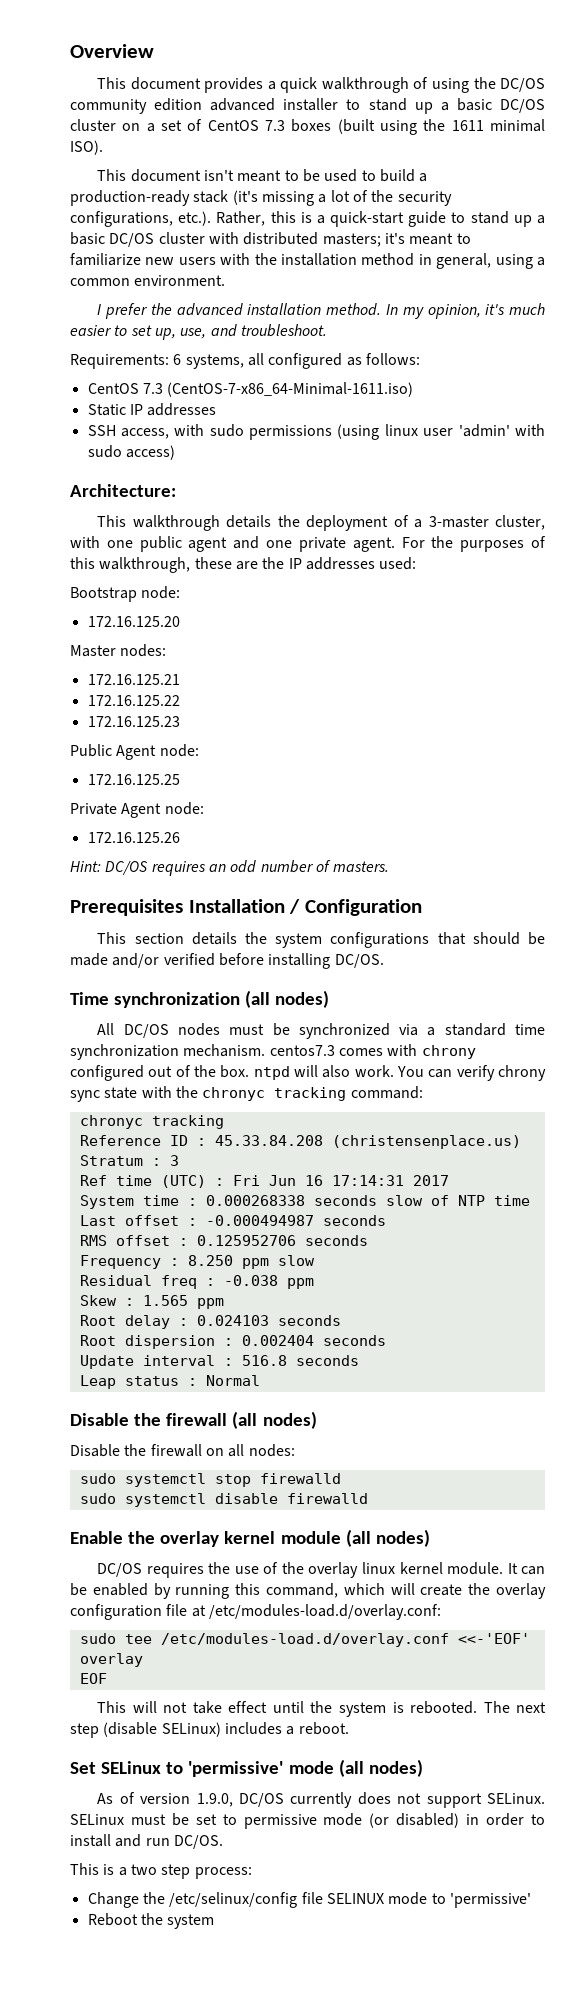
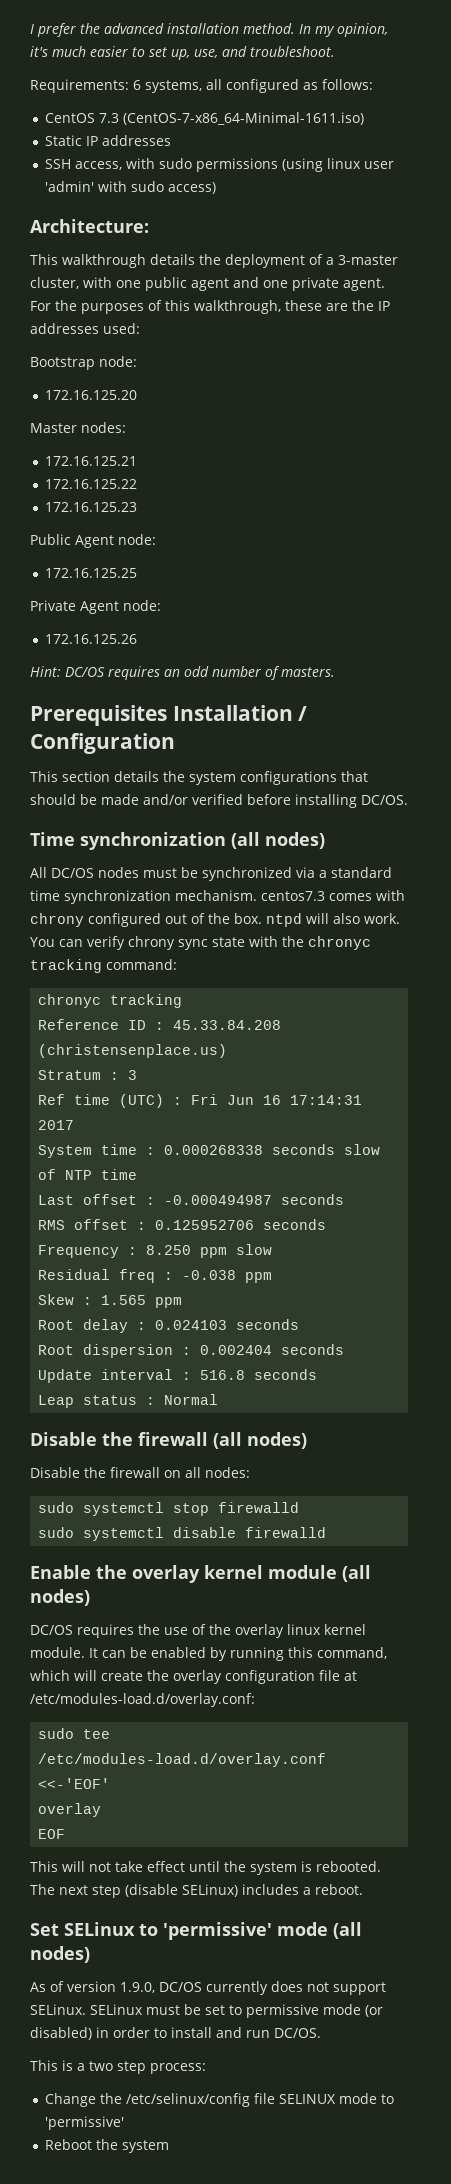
- Overview
- This document provides a quick walkthrough of using the DC/OS community edition advanced installer to stand up a basic DC/OS cluster on a set of CentOS 7.3 boxes (built using the 1611 minimal ISO).
- This document isn't meant to be used to build a production-ready stack (it's missing a lot of the security configurations, etc.). Rather, this is a quick-start guide to stand up a basic DC/OS cluster with distributed masters; it's meant to familiarize new users with the installation method in general, using a common environment.

